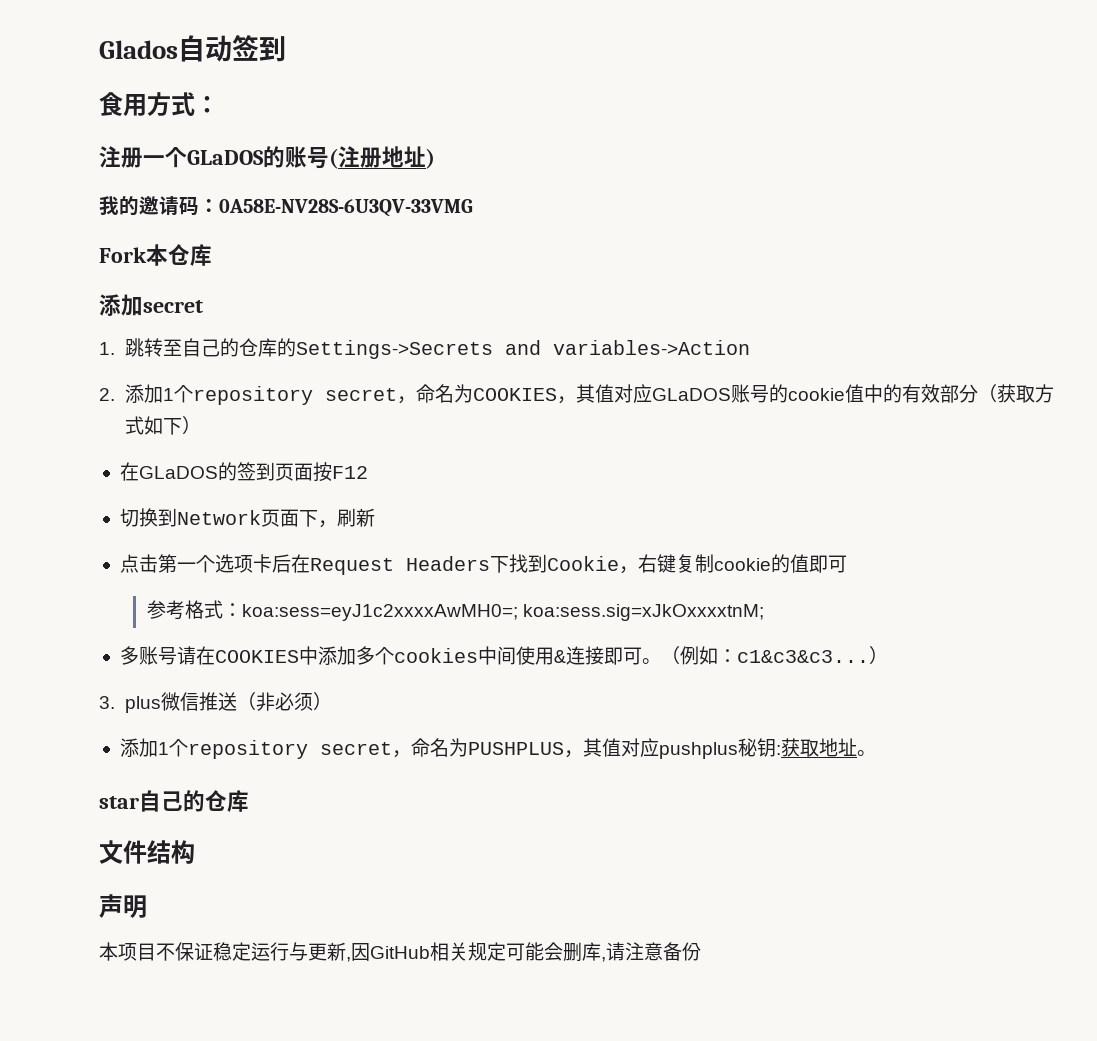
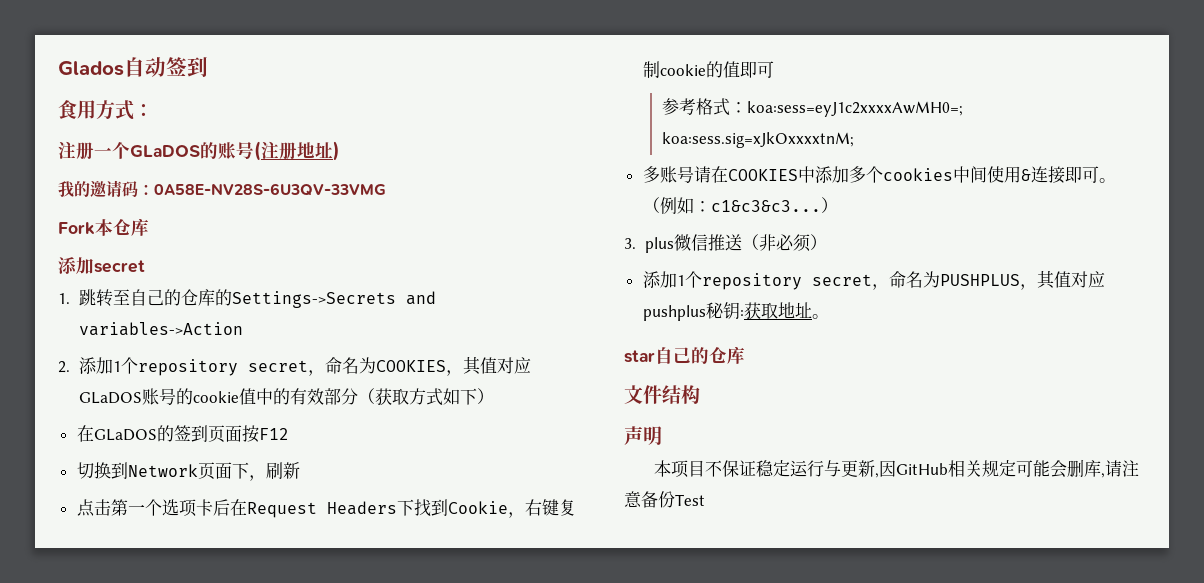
- 本项目不保证稳定运行与更新,因GitHub相关规定可能会删库,请注意备份
+ 本项目不保证稳定运行与更新,因GitHub相关规定可能会删库,请注意备份Test

